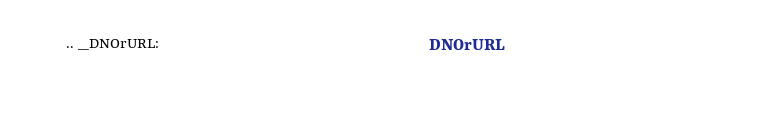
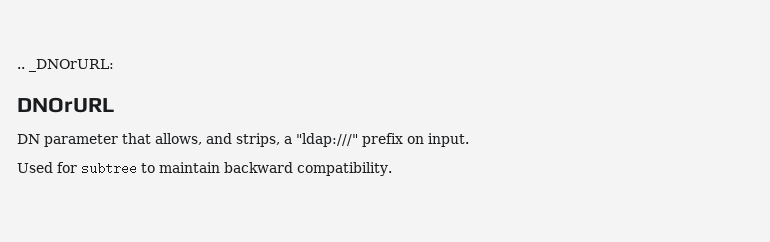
+ DN parameter that allows, and strips, a "ldap:///" prefix on input.
+ Used for subtree to maintain backward compatibility.

